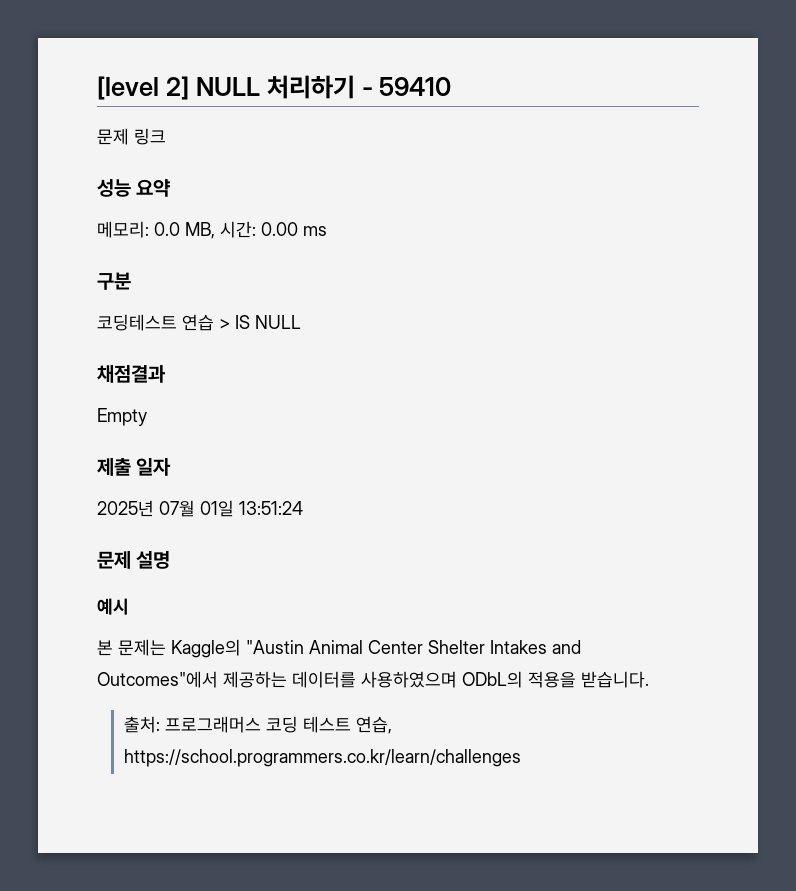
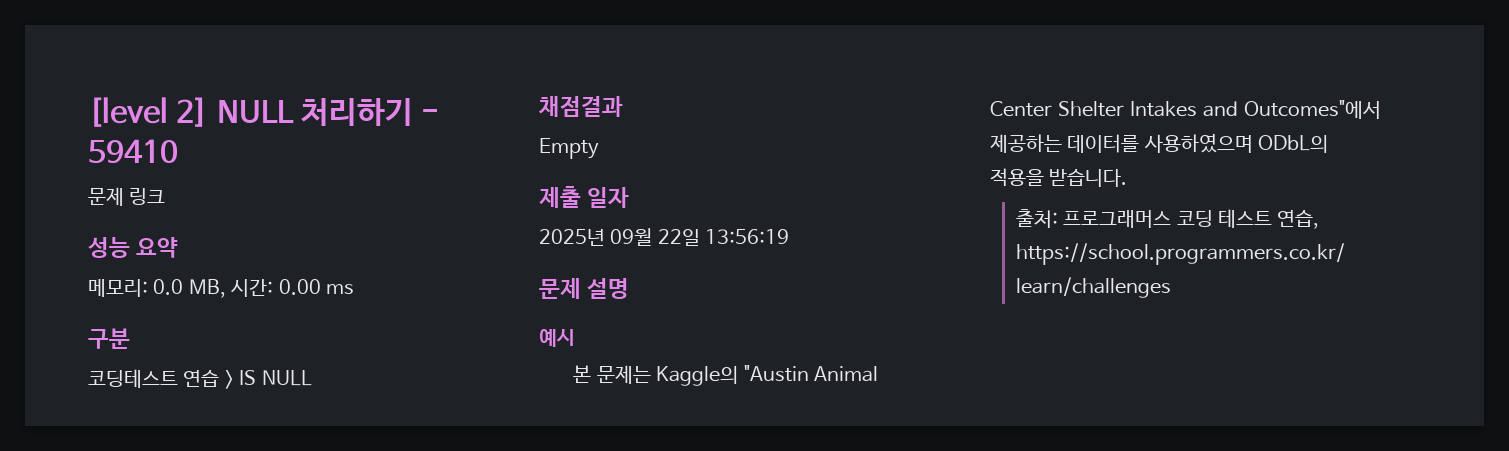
- 2025년 07월 01일 13:51:24
+ 2025년 09월 22일 13:56:19

